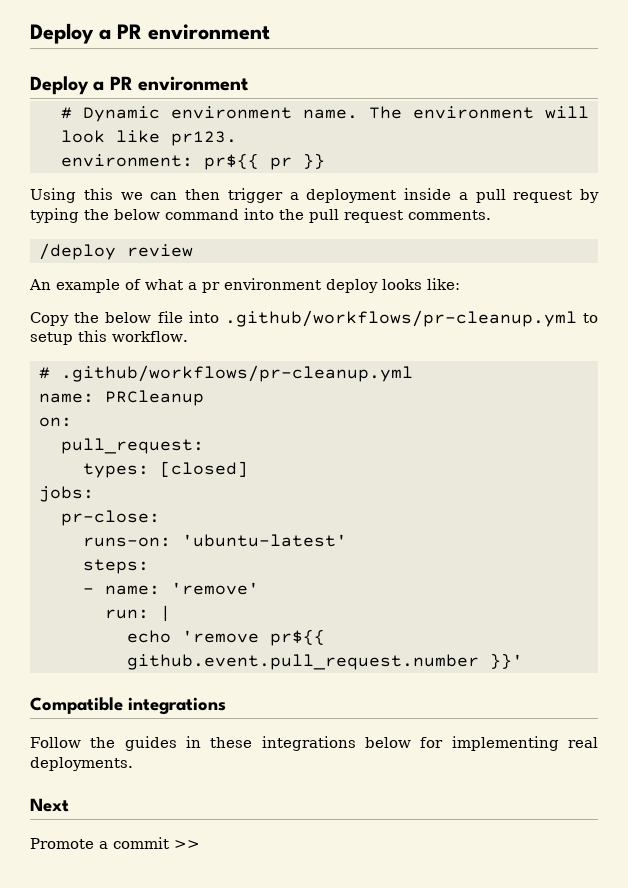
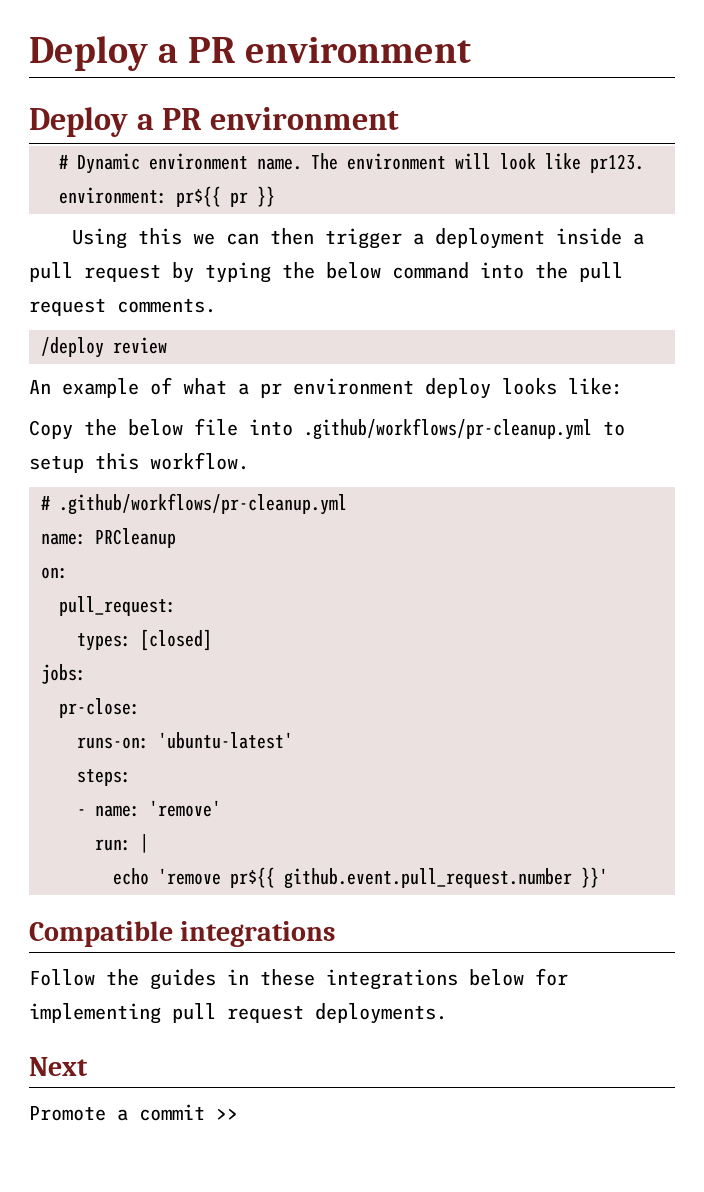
- Follow the guides in these integrations below for implementing real deployments.
+ Follow the guides in these integrations below for implementing pull request deployments.

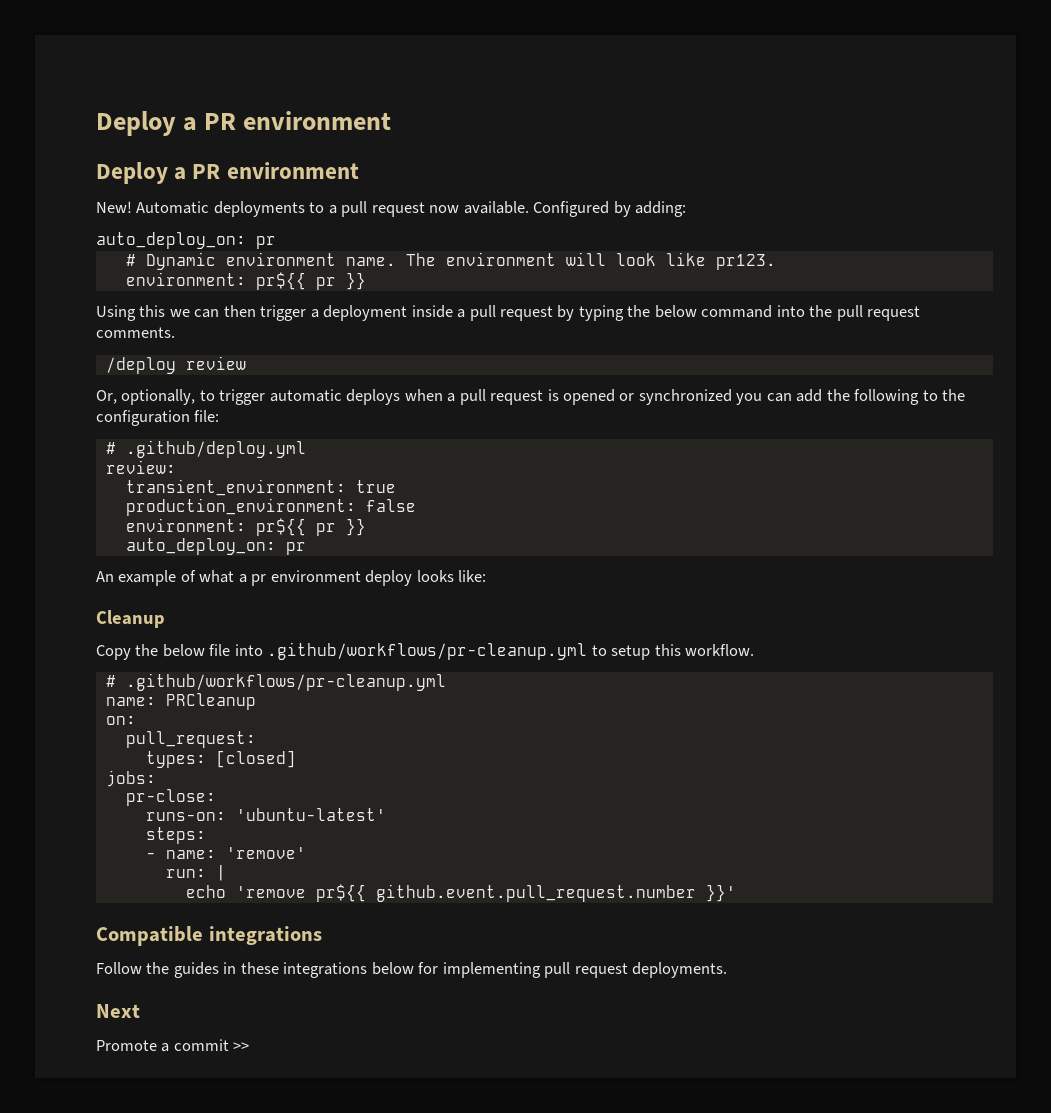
+ New! Automatic deployments to a pull request now available. Configured by adding:
+ auto_deploy_on: pr
+ Or, optionally, to trigger automatic deploys when a pull request is opened or synchronized you can add the following to the configuration file:
+ # .github/deploy.yml
+ review:
+ transient_environment: true
+ production_environment: false
+ environment: pr${{ pr }}
+ auto_deploy_on: pr
+ Cleanup

